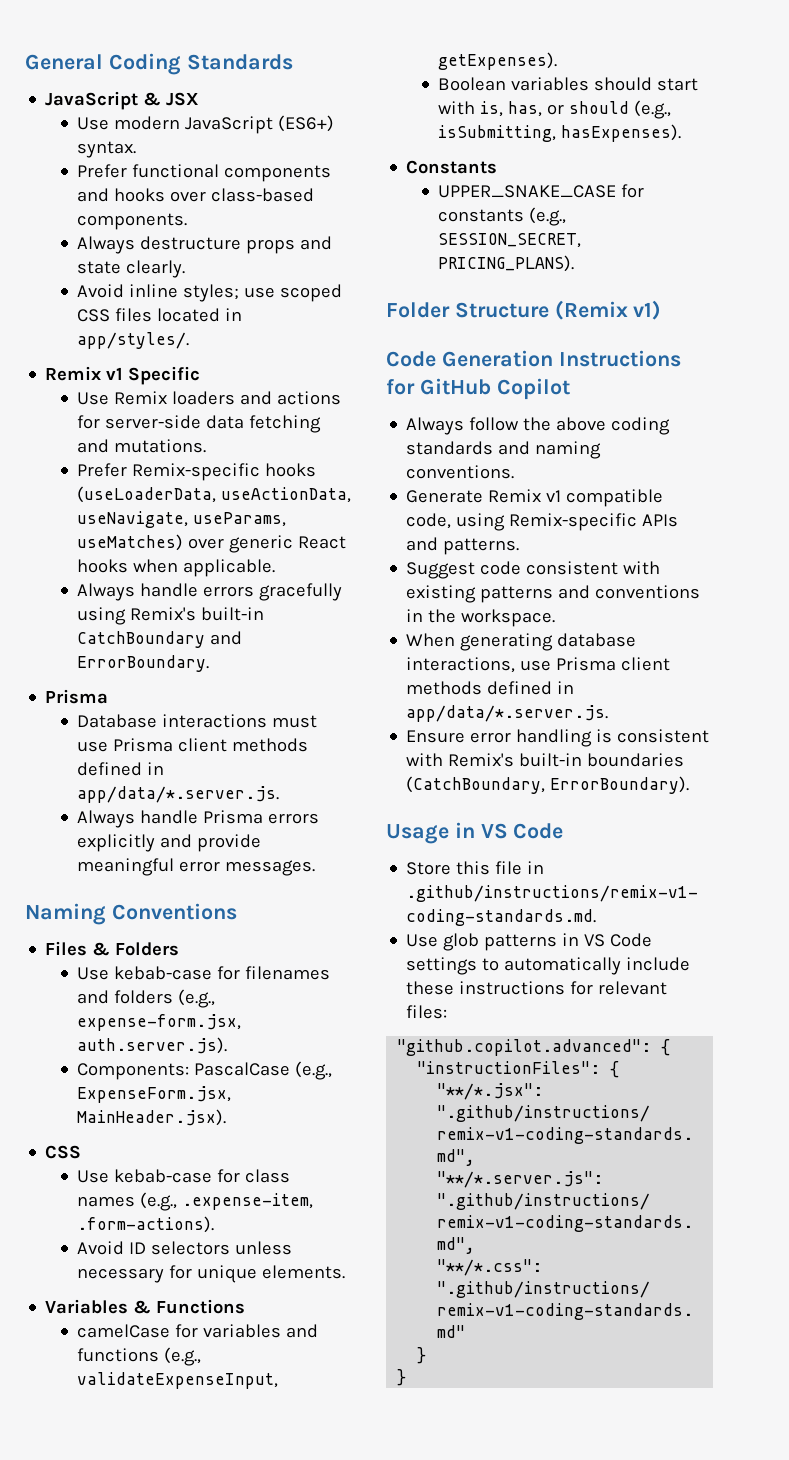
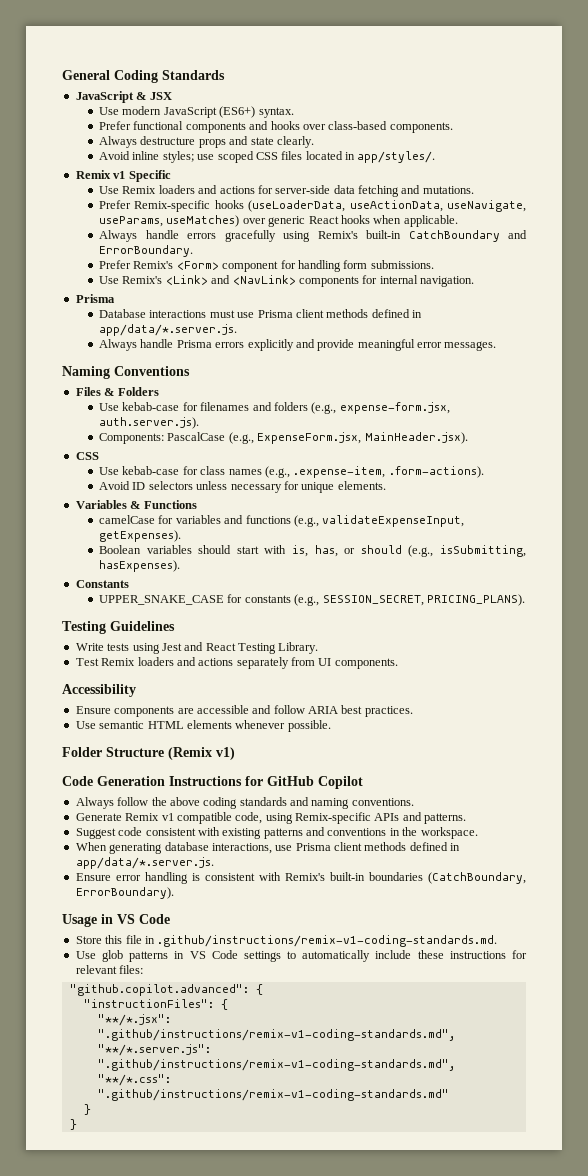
+ Prefer Remix's <Form> component for handling form submissions.
+ Use Remix's <Link> and <NavLink> components for internal navigation.
+ Testing Guidelines
+ Write tests using Jest and React Testing Library.
+ Test Remix loaders and actions separately from UI components.
+ Accessibility
+ Ensure components are accessible and follow ARIA best practices.
+ Use semantic HTML elements whenever possible.

